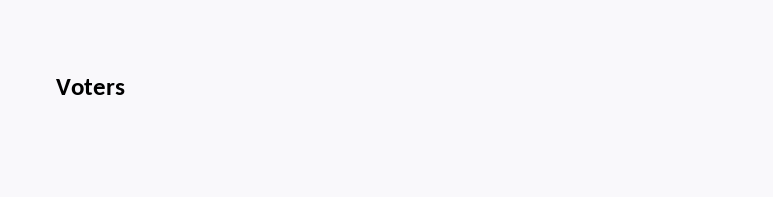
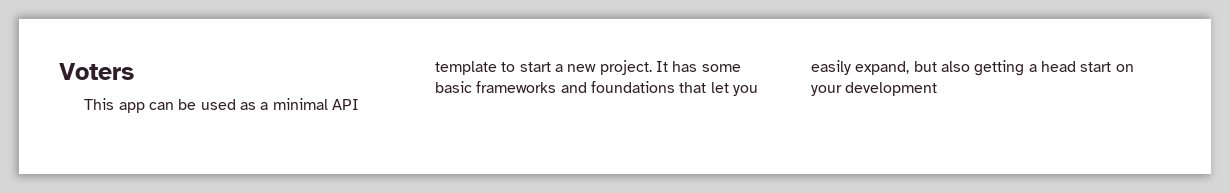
+ This app can be used as a minimal API template to start a new project. It has some basic frameworks and foundations that let you easily expand, but also getting a head start on your development

